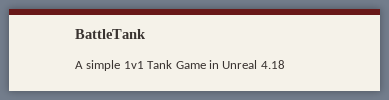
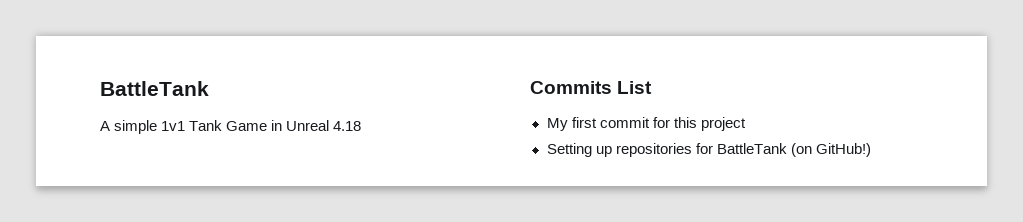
+ Commits List
+ My first commit for this project
+ Setting up repositories for BattleTank (on GitHub!)

